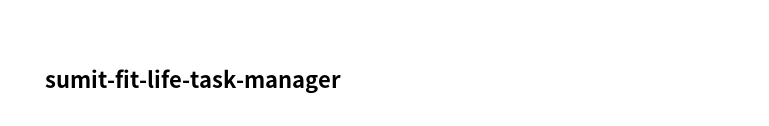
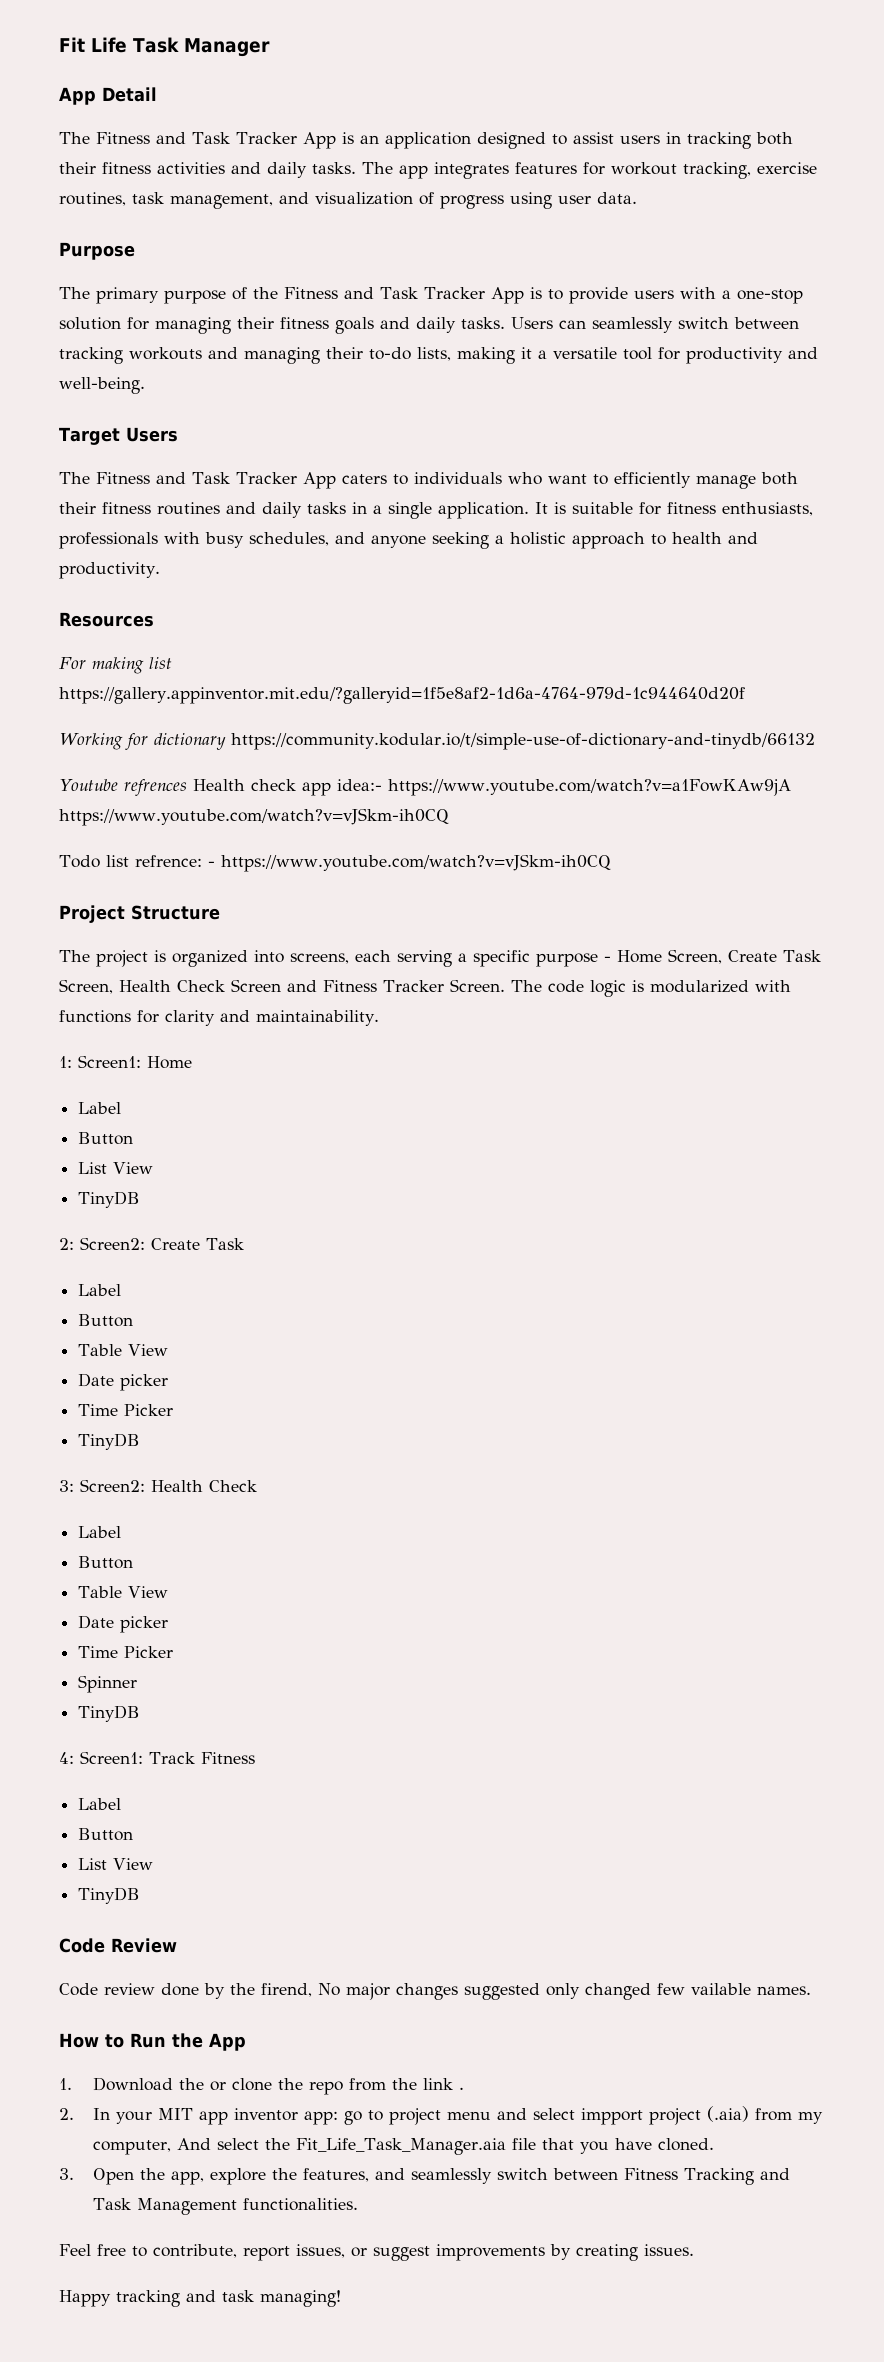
- sumit-fit-life-task-manager
+ Fit Life Task Manager
+ App Detail
+ The Fitness and Task Tracker App is an application designed to assist users in tracking both their fitness activities and daily tasks. The app integrates features for workout tracking, exercise routines, task management, and visualization of progress using user data.
+ Purpose
+ The primary purpose of the Fitness and Task Tracker App is to provide users with a one-stop solution for managing their fitness goals and daily tasks. Users can seamlessly switch between tracking workouts and managing their to-do lists, making it a versatile tool for productivity and well-being.
+ Target Users
+ The Fitness and Task Tracker App caters to individuals who want to efficiently manage both their fitness routines and daily tasks in a single application. It is suitable for fitness enthusiasts, professionals with busy schedules, and anyone seeking a holistic approach to health and productivity.
+ Resources
+ For making list https://gallery.appinventor.mit.edu/?galleryid=1f5e8af2-1d6a-4764-979d-1c944640d20f
+ Working for dictionary https://community.kodular.io/t/simple-use-of-dictionary-and-tinydb/66132
+ Youtube refrences Health check app idea:- https://www.youtube.com/watch?v=a1FowKAw9jA https://www.youtube.com/watch?v=vJSkm-ih0CQ
+ Todo list refrence: - https://www.youtube.com/watch?v=vJSkm-ih0CQ
+ Project Structure
+ The project is organized into screens, each serving a specific purpose - Home Screen, Create Task Screen, Health Check Screen and Fitness Tracker Screen. The code logic is modularized with functions for clarity and maintainability.
+ 1: Screen1: Home
+ Label
+ Button
+ List View
+ TinyDB
+ 2: Screen2: Create Task
+ Label
+ Button
+ Table View
+ Date picker
+ Time Picker
+ TinyDB
+ 3: Screen2: Health Check
+ Label
+ Button
+ Table View
+ Date picker
+ Time Picker
+ Spinner
+ TinyDB
+ 4: Screen1: Track Fitness
+ Label
+ Button
+ List View
+ TinyDB
+ Code Review
+ Code review done by the firend, No major changes suggested only changed few vailable names.
+ How to Run the App
+ 1. Download the or clone the repo from the link .
+ 2. In your MIT app inventor app: go to project menu and select impport project (.aia) from my computer, And select the Fit_Life_Task_Manager.aia file that you have cloned.
+ 3. Open the app, explore the features, and seamlessly switch between Fitness Tracking and Task Management functionalities.
+ Feel free to contribute, report issues, or suggest improvements by creating issues.
+ Happy tracking and task managing!

